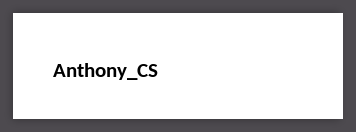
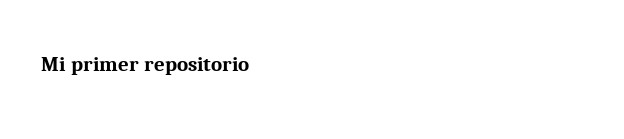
- Anthony_CS
+ Mi primer repositorio

